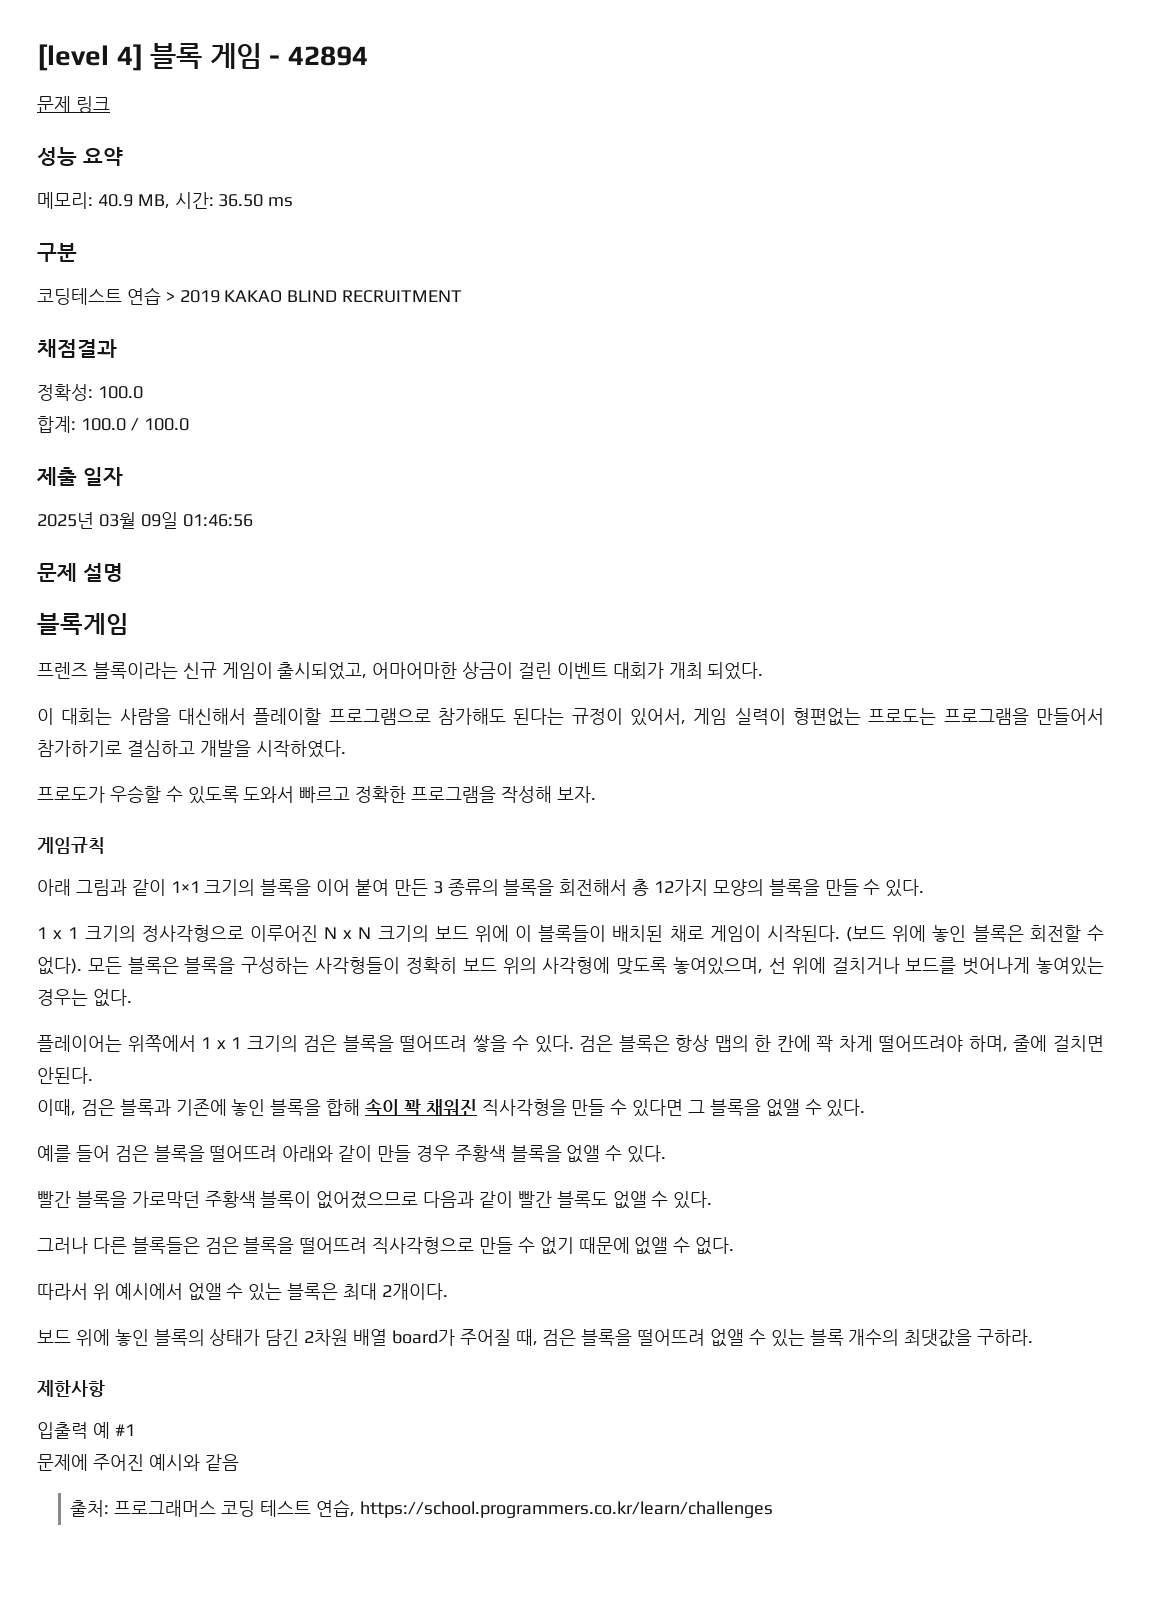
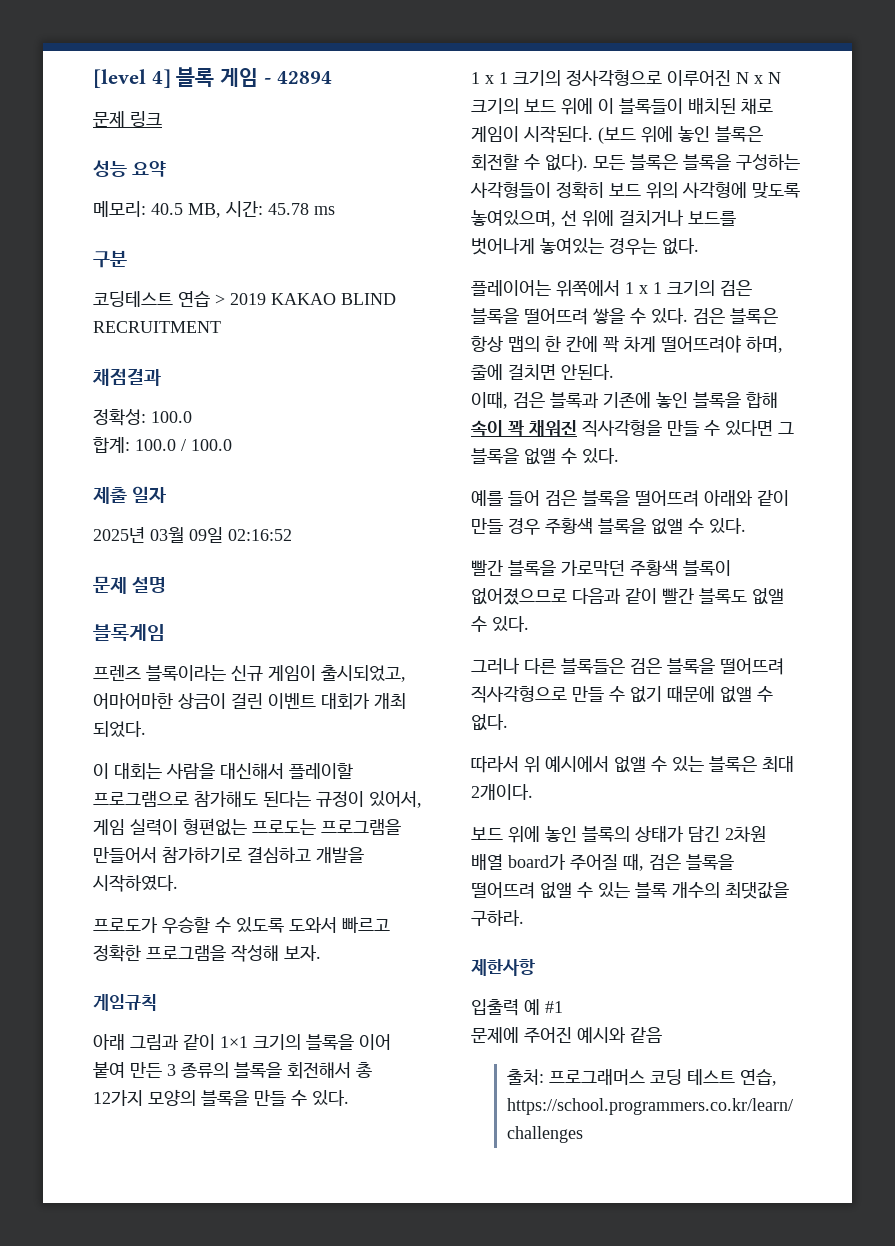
- 메모리: 40.9 MB, 시간: 36.50 ms
+ 메모리: 40.5 MB, 시간: 45.78 ms
- 2025년 03월 09일 01:46:56
+ 2025년 03월 09일 02:16:52

